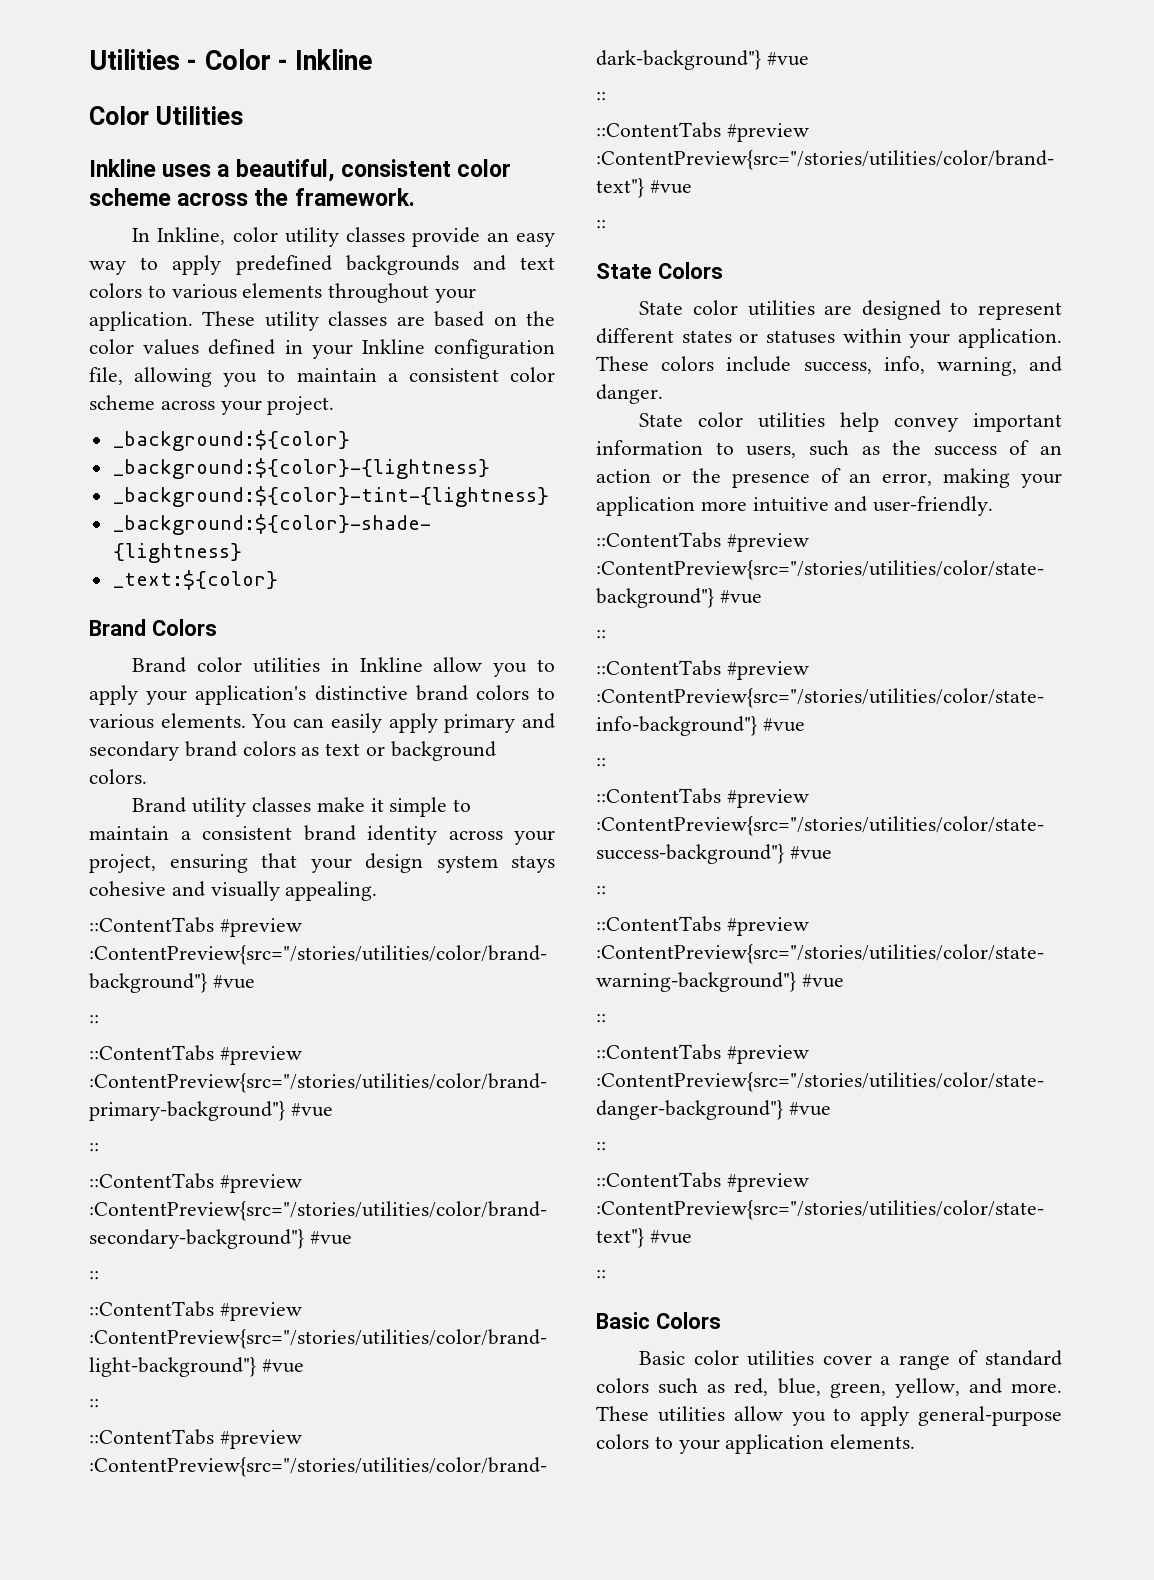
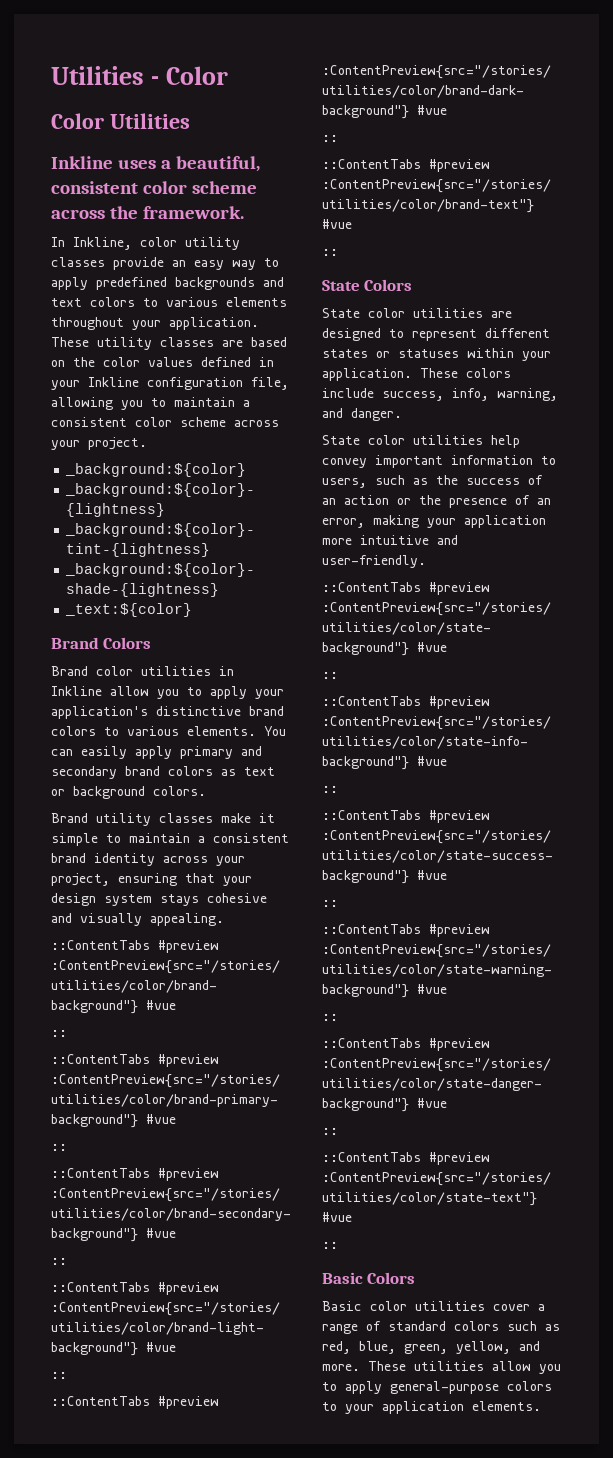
- Utilities - Color - Inkline
+ Utilities - Color

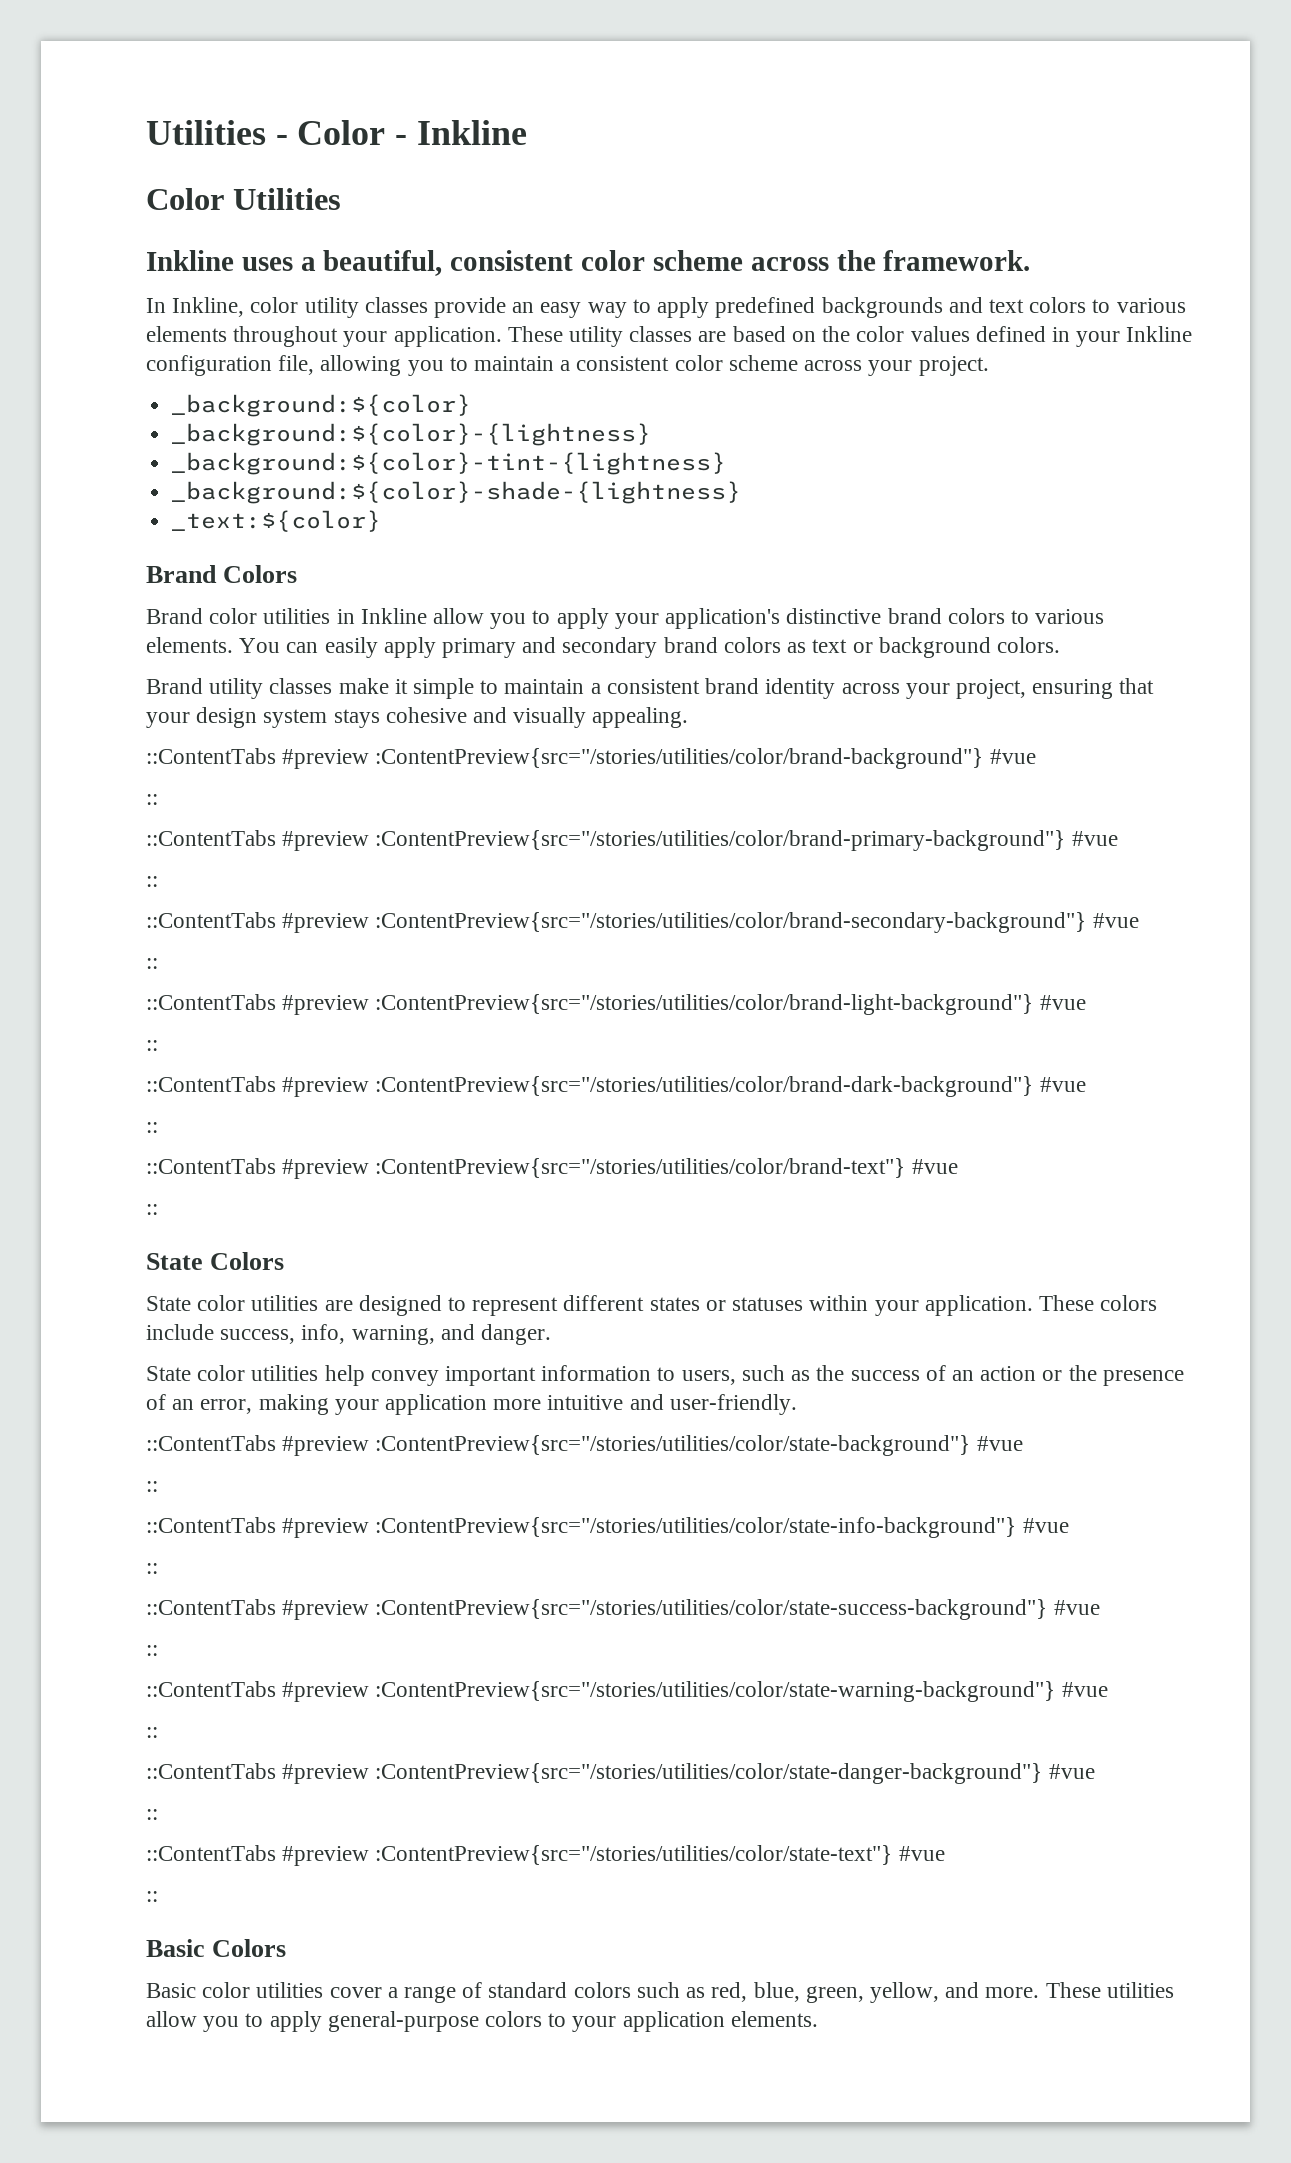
- Utilities - Color
+ Utilities - Color - Inkline

